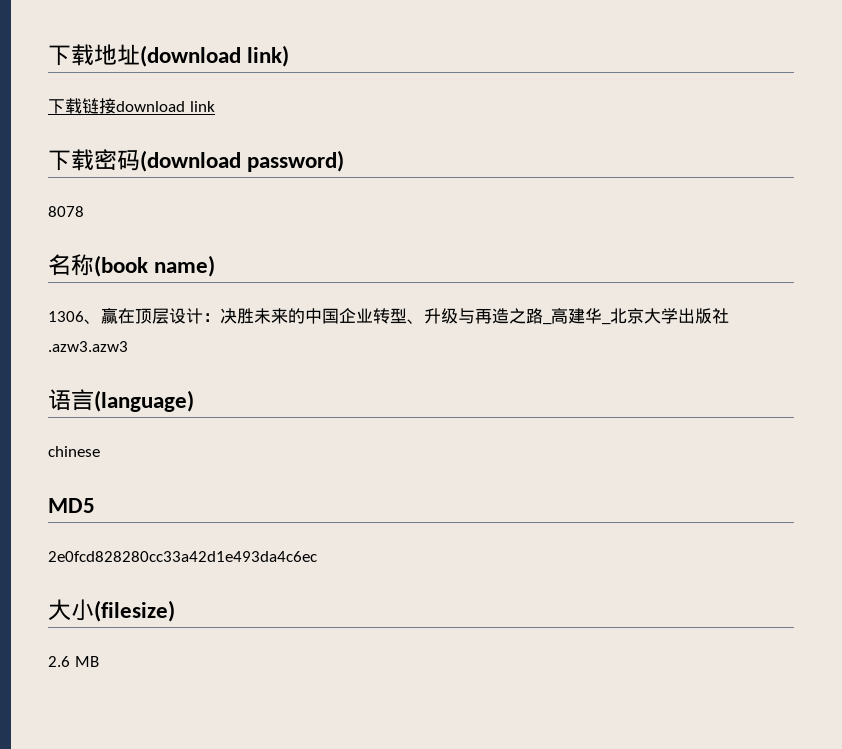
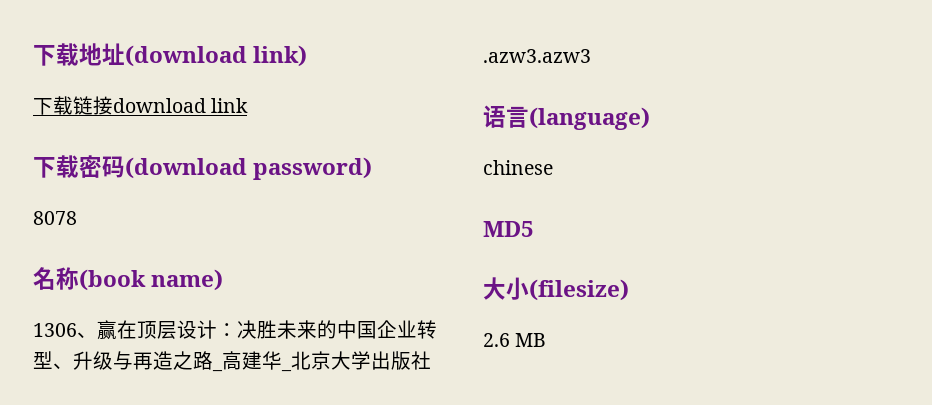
- 2e0fcd828280cc33a42d1e493da4c6ec

